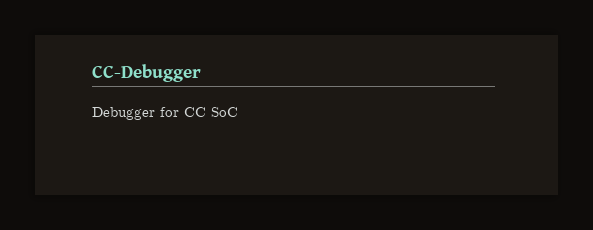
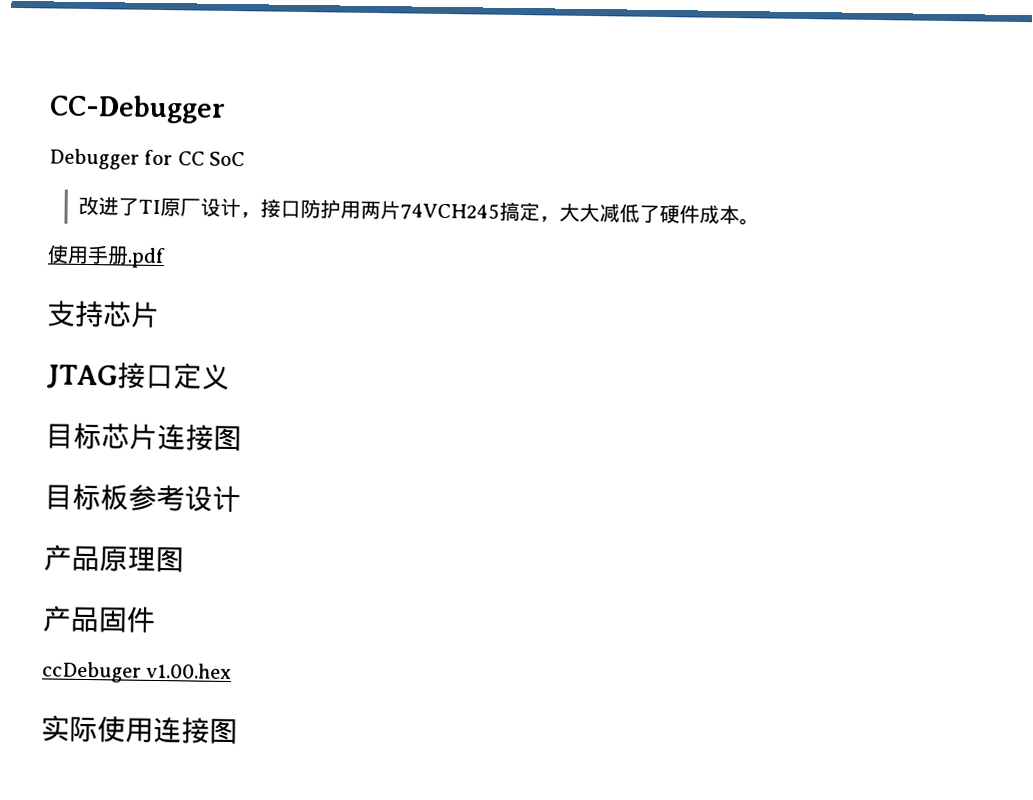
+ 改进了TI原厂设计，接口防护用两片74VCH245搞定，大大减低了硬件成本。
+ 使用手册.pdf
+ 支持芯片
+ JTAG接口定义
+ 目标芯片连接图
+ 目标板参考设计
+ 产品原理图
+ 产品固件
+ ccDebuger v1.00.hex
+ 实际使用连接图

